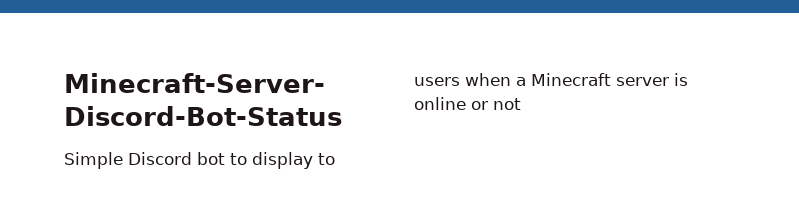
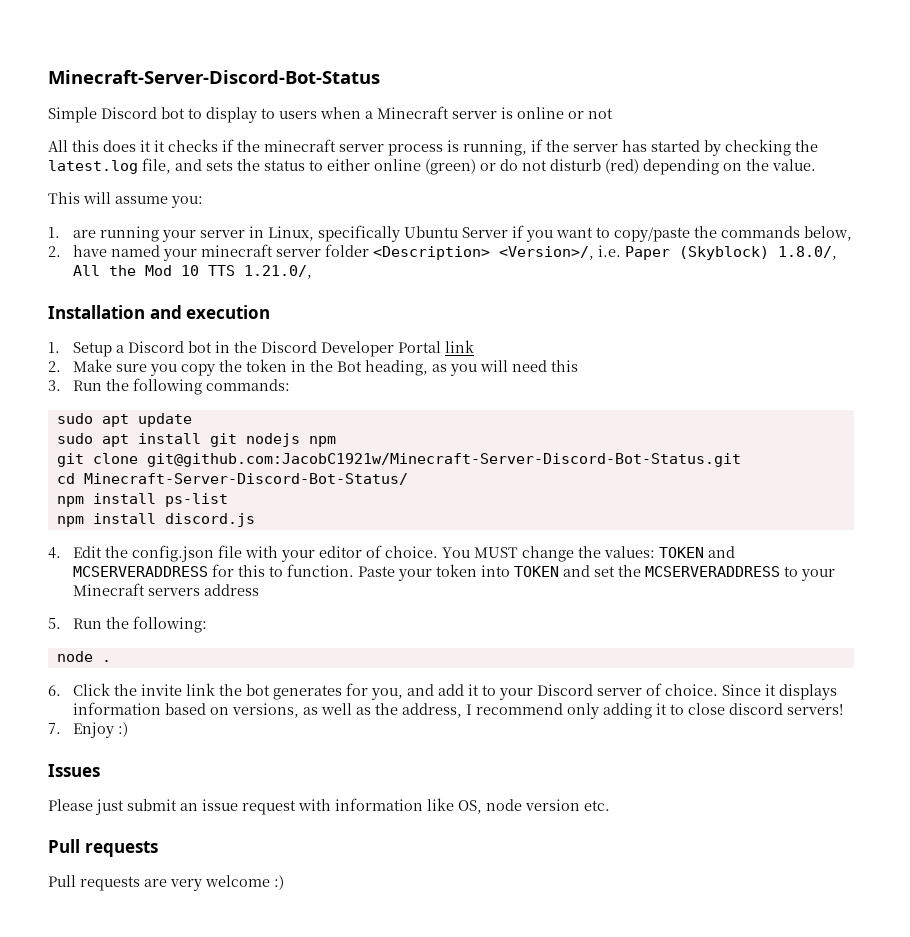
+ All this does it it checks if the minecraft server process is running, if the server has started by checking the latest.log file, and sets the status to either online (green) or do not disturb (red) depending on the value.
+ This will assume you:
+ 1. are running your server in Linux, specifically Ubuntu Server if you want to copy/paste the commands below,
+ 2. have named your minecraft server folder <Description> <Version>/, i.e. Paper (Skyblock) 1.8.0/, All the Mod 10 TTS 1.21.0/,
+ Installation and execution
+ 1. Setup a Discord bot in the Discord Developer Portal link
+ 2. Make sure you copy the token in the Bot heading, as you will need this
+ 3. Run the following commands:
+ sudo apt update
+ sudo apt install git nodejs npm
+ git clone git@github.com:JacobC1921w/Minecraft-Server-Discord-Bot-Status.git
+ cd Minecraft-Server-Discord-Bot-Status/
+ npm install ps-list
+ npm install discord.js
+ 4. Edit the config.json file with your editor of choice. You MUST change the values: TOKEN and MCSERVERADDRESS for this to function. Paste your token into TOKEN and set the MCSERVERADDRESS to your Minecraft servers address
+ 5. Run the following:
+ node .
+ 6. Click the invite link the bot generates for you, and add it to your Discord server of choice. Since it displays information based on versions, as well as the address, I recommend only adding it to close discord servers!
+ 7. Enjoy :)
+ Issues
+ Please just submit an issue request with information like OS, node version etc.
+ Pull requests
+ Pull requests are very welcome :)

